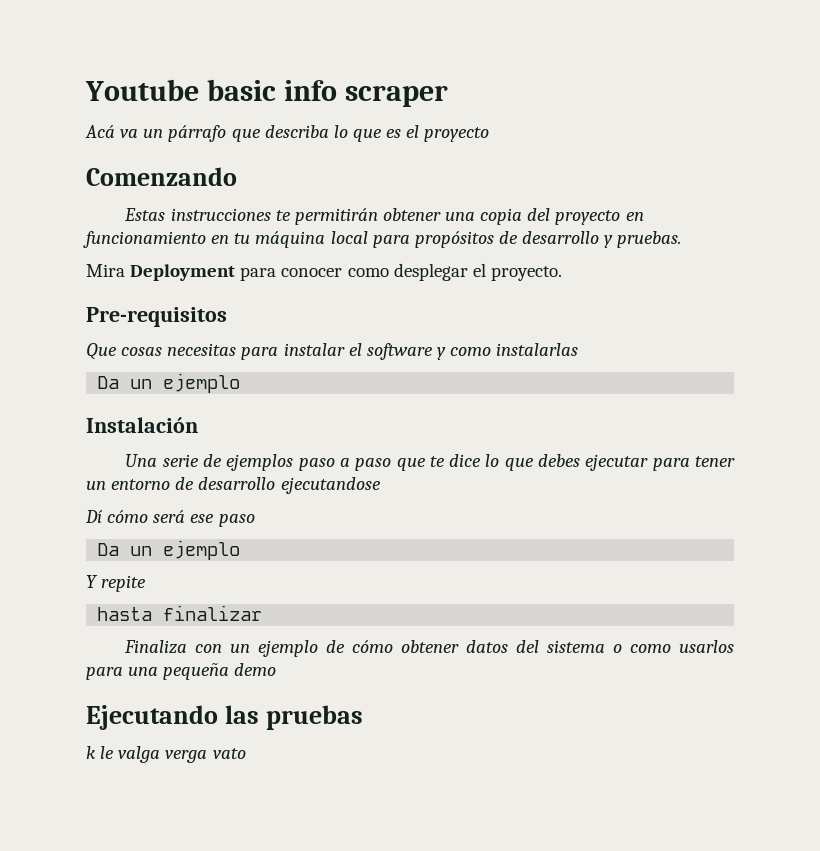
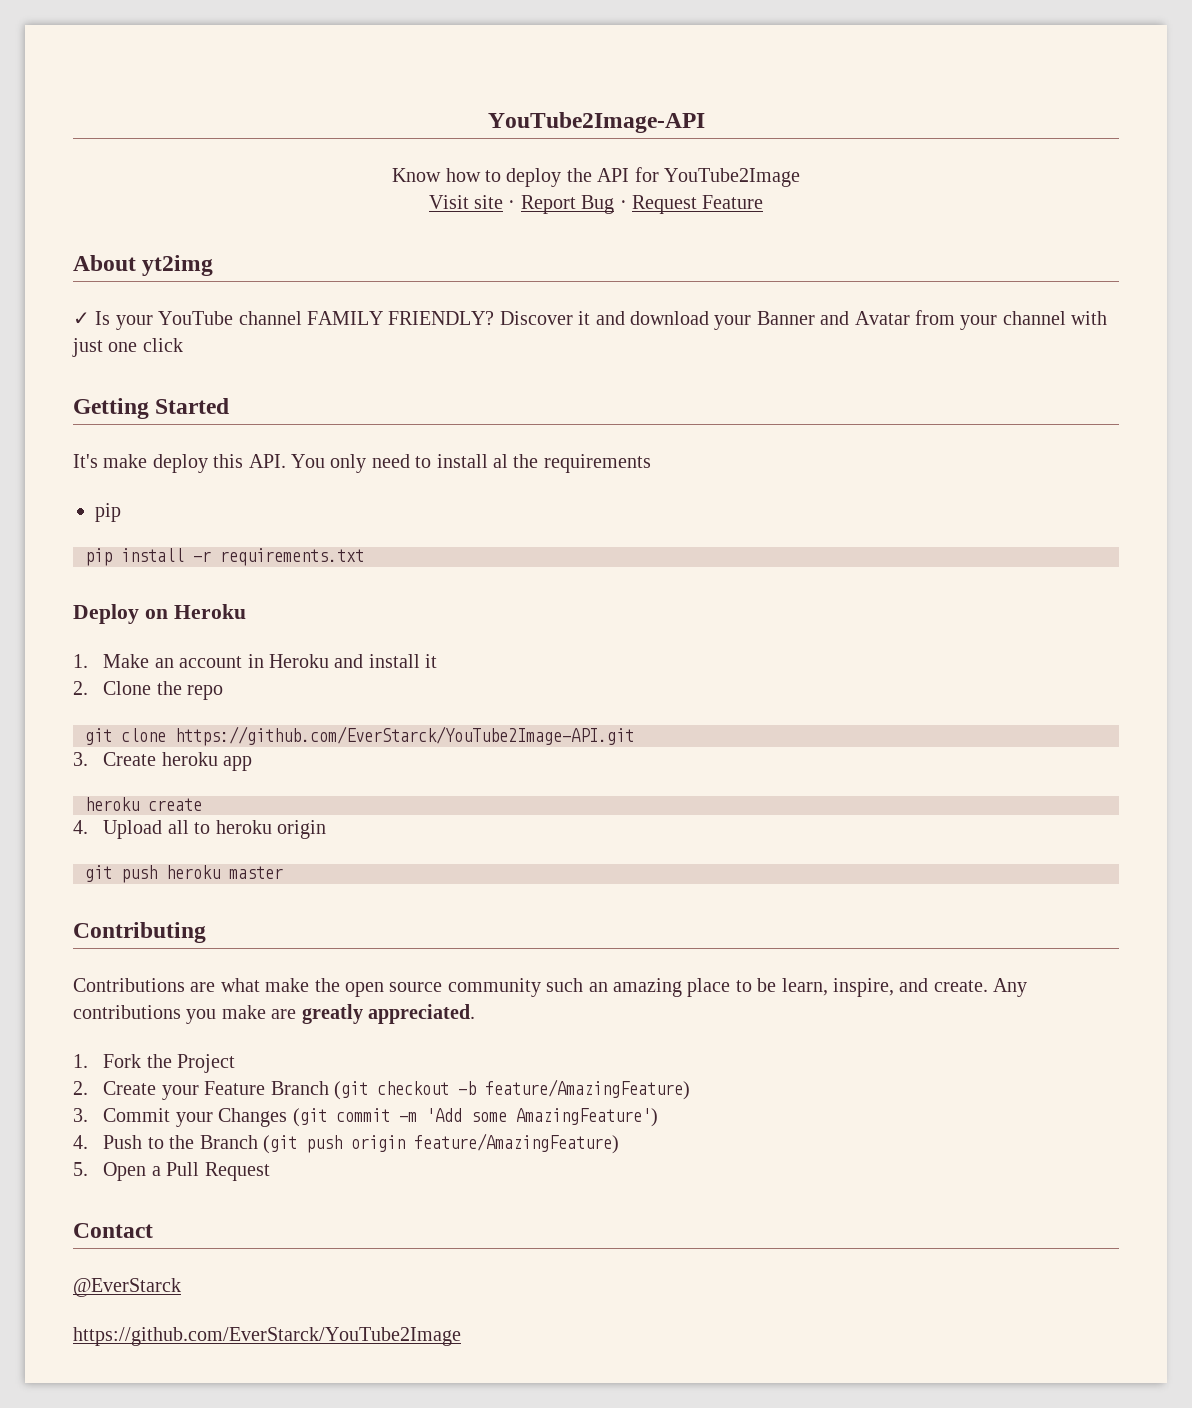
- Youtube basic info scraper
- Acá va un párrafo que describa lo que es el proyecto
- Comenzando
- Estas instrucciones te permitirán obtener una copia del proyecto en funcionamiento en tu máquina local para propósitos de desarrollo y pruebas.
- Mira Deployment para conocer como desplegar el proyecto.
- Pre-requisitos
- Que cosas necesitas para instalar el software y como instalarlas
- Da un ejemplo
- Instalación
- Una serie de ejemplos paso a paso que te dice lo que debes ejecutar para tener un entorno de desarrollo ejecutandose
- Dí cómo será ese paso
- Da un ejemplo
- Y repite
- hasta finalizar
- Finaliza con un ejemplo de cómo obtener datos del sistema o como usarlos para una pequeña demo
- Ejecutando las pruebas
- k le valga verga vato
+ YouTube2Image-API
+ Know how to deploy the API for YouTube2Image
+ Visit site · Report Bug · Request Feature
+ About yt2img
+ ✓ Is your YouTube channel FAMILY FRIENDLY? Discover it and download your Banner and Avatar from your channel with just one click
+ Getting Started
+ It's make deploy this API. You only need to install al the requirements
+ pip
+ pip install -r requirements.txt
+ Deploy on Heroku
+ 1. Make an account in Heroku and install it
+ 2. Clone the repo
+ git clone https://github.com/EverStarck/YouTube2Image-API.git
+ 3. Create heroku app
+ heroku create
+ 4. Upload all to heroku origin
+ git push heroku master
+ Contributing
+ Contributions are what make the open source community such an amazing place to be learn, inspire, and create. Any contributions you make are greatly appreciated.
+ 1. Fork the Project
+ 2. Create your Feature Branch (git checkout -b feature/AmazingFeature)
+ 3. Commit your Changes (git commit -m 'Add some AmazingFeature')
+ 4. Push to the Branch (git push origin feature/AmazingFeature)
+ 5. Open a Pull Request
+ Contact
+ @EverStarck
+ https://github.com/EverStarck/YouTube2Image

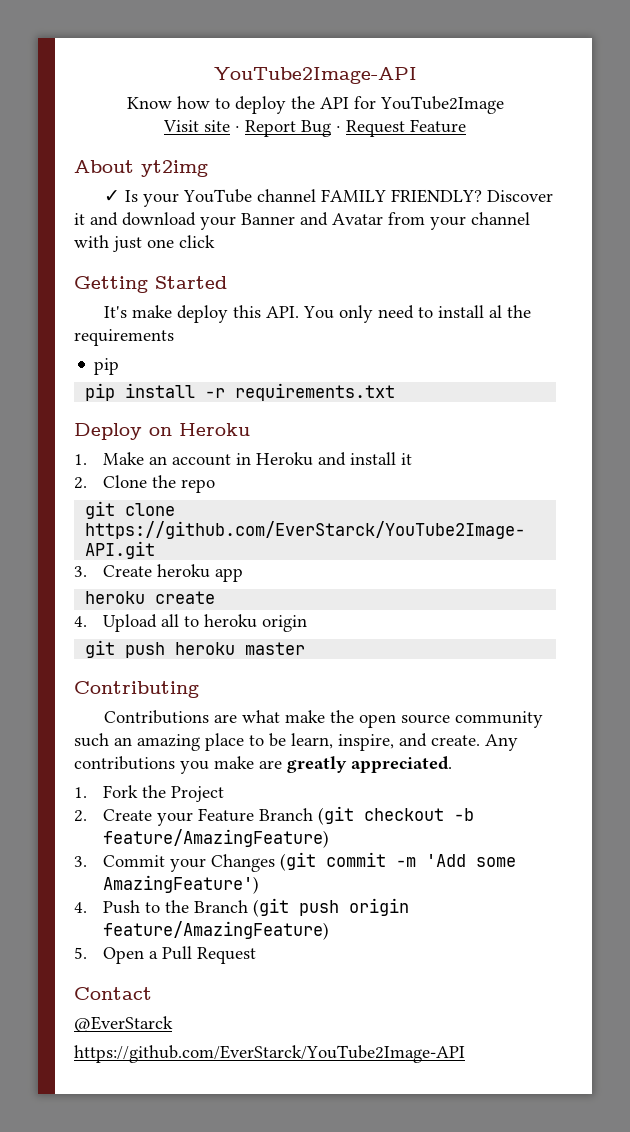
- https://github.com/EverStarck/YouTube2Image
+ https://github.com/EverStarck/YouTube2Image-API

